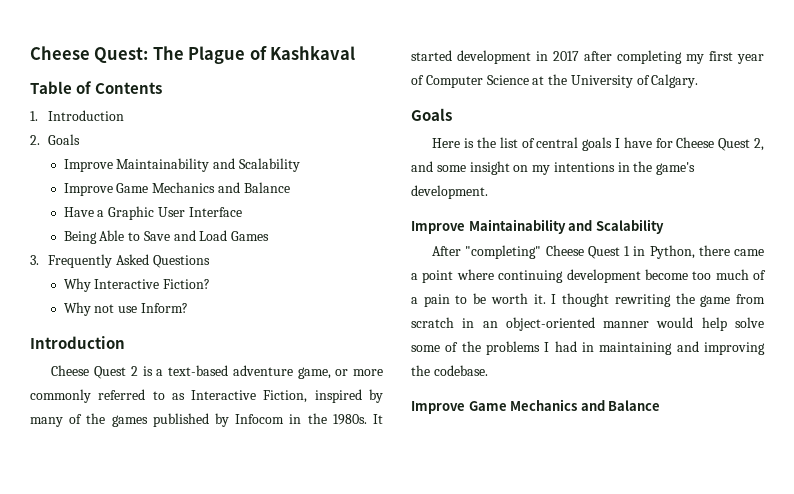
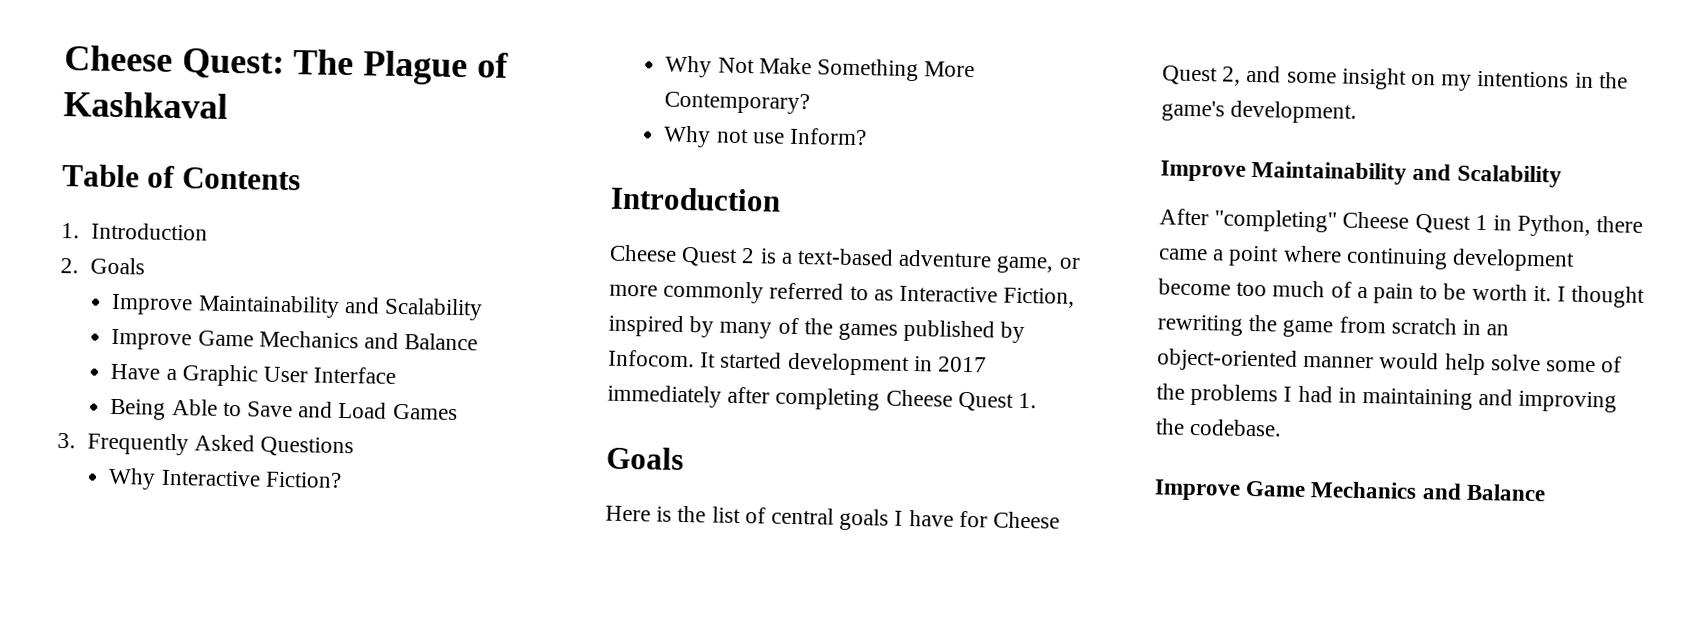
+ Why Not Make Something More Contemporary?
- Cheese Quest 2 is a text-based adventure game, or more commonly referred to as Interactive Fiction, inspired by many of the games published by Infocom in the 1980s.
+ Cheese Quest 2 is a text-based adventure game, or more commonly referred to as Interactive Fiction, inspired by many of the games published by Infocom.
- It started development in 2017 after completing my first year of Computer Science at the University of Calgary.
+ It started development in 2017 immediately after completing Cheese Quest 1.

